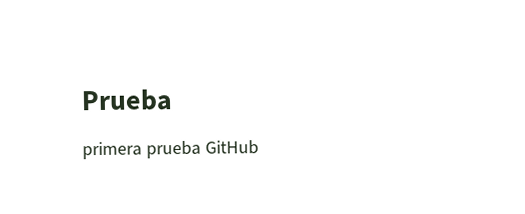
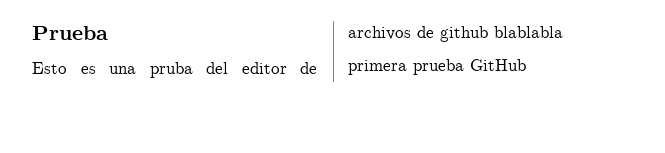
+ Esto es una pruba del editor de archivos de github blablabla

